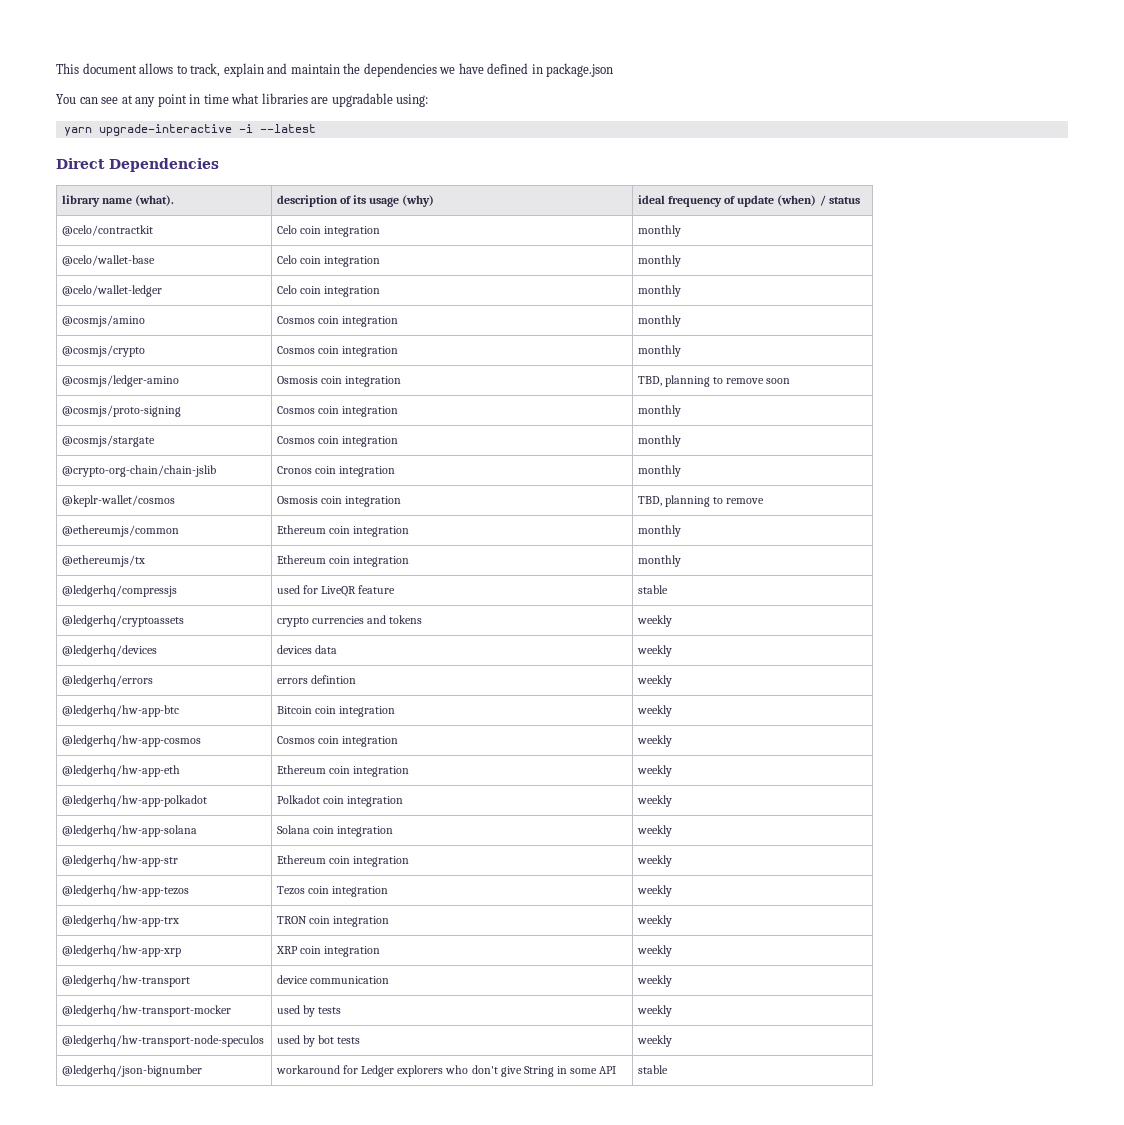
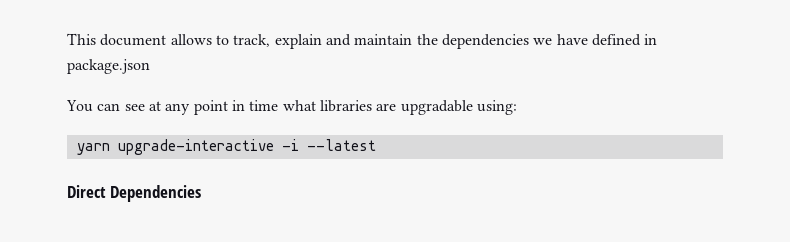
- library name (what). | description of its usage (why) | ideal frequency of update (when) / status
- @celo/contractkit | Celo coin integration | monthly
- @celo/wallet-base | Celo coin integration | monthly
- @celo/wallet-ledger | Celo coin integration | monthly
- @cosmjs/amino | Cosmos coin integration | monthly
- @cosmjs/crypto | Cosmos coin integration | monthly
- @cosmjs/ledger-amino | Osmosis coin integration | TBD, planning to remove soon
- @cosmjs/proto-signing | Cosmos coin integration | monthly
- @cosmjs/stargate | Cosmos coin integration | monthly
- @crypto-org-chain/chain-jslib | Cronos coin integration | monthly
- @keplr-wallet/cosmos | Osmosis coin integration | TBD, planning to remove
- @ethereumjs/common | Ethereum coin integration | monthly
- @ethereumjs/tx | Ethereum coin integration | monthly
- @ledgerhq/compressjs | used for LiveQR feature | stable
- @ledgerhq/cryptoassets | crypto currencies and tokens | weekly
- @ledgerhq/devices | devices data | weekly
- @ledgerhq/errors | errors defintion | weekly
- @ledgerhq/hw-app-btc | Bitcoin coin integration | weekly
- @ledgerhq/hw-app-cosmos | Cosmos coin integration | weekly
- @ledgerhq/hw-app-eth | Ethereum coin integration | weekly
- @ledgerhq/hw-app-polkadot | Polkadot coin integration | weekly
- @ledgerhq/hw-app-solana | Solana coin integration | weekly
- @ledgerhq/hw-app-str | Ethereum coin integration | weekly
- @ledgerhq/hw-app-tezos | Tezos coin integration | weekly
- @ledgerhq/hw-app-trx | TRON coin integration | weekly
- @ledgerhq/hw-app-xrp | XRP coin integration | weekly
- @ledgerhq/hw-transport | device communication | weekly
- @ledgerhq/hw-transport-mocker | used by tests | weekly
- @ledgerhq/hw-transport-node-speculos | used by bot tests | weekly
- @ledgerhq/json-bignumber | workaround for Ledger explorers who don't give String in some API | stable

